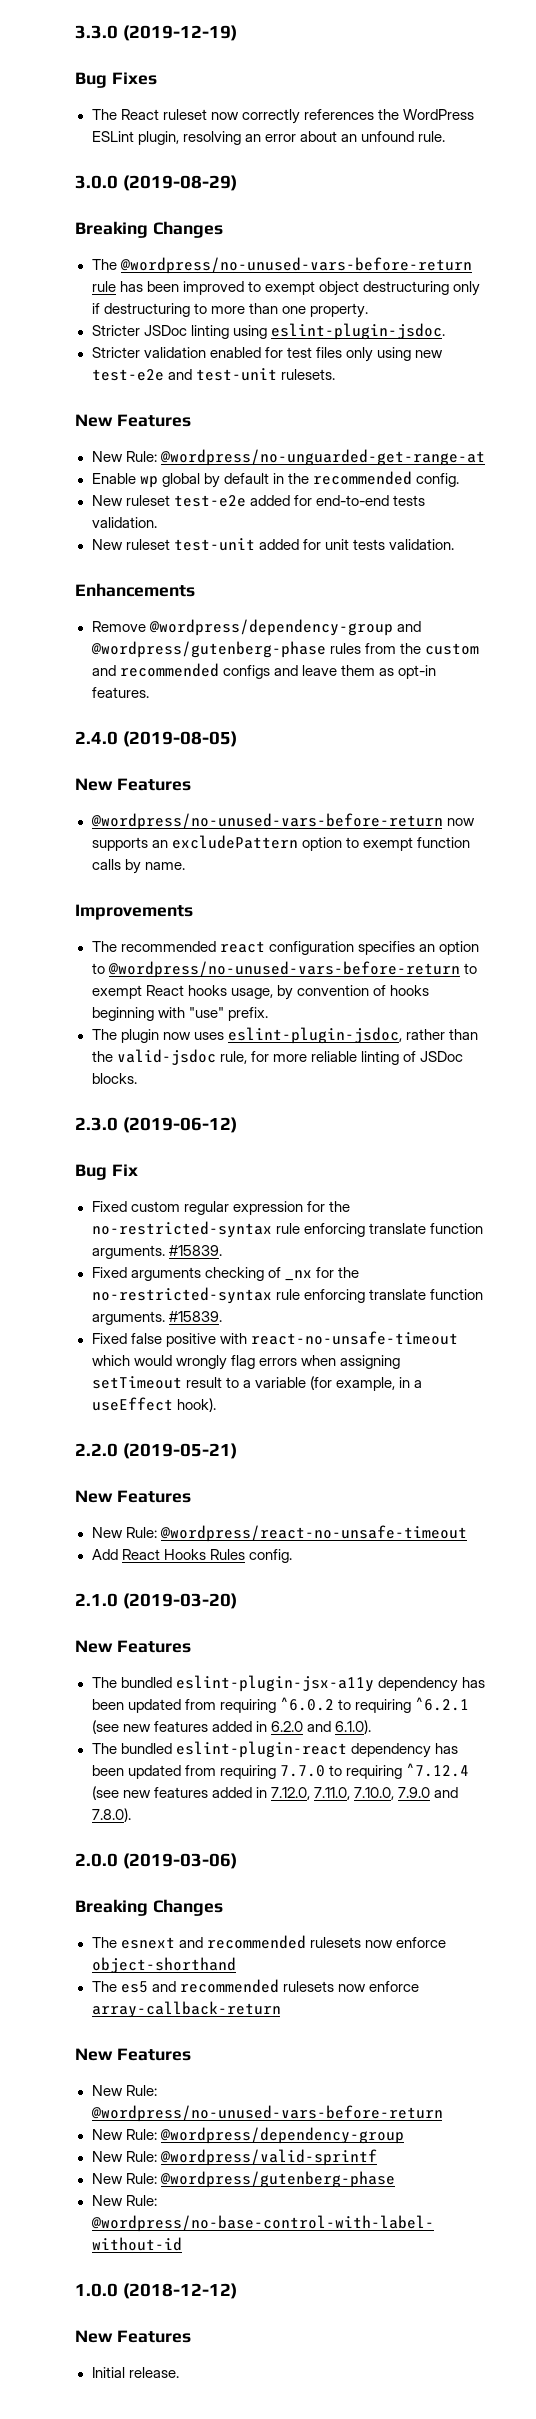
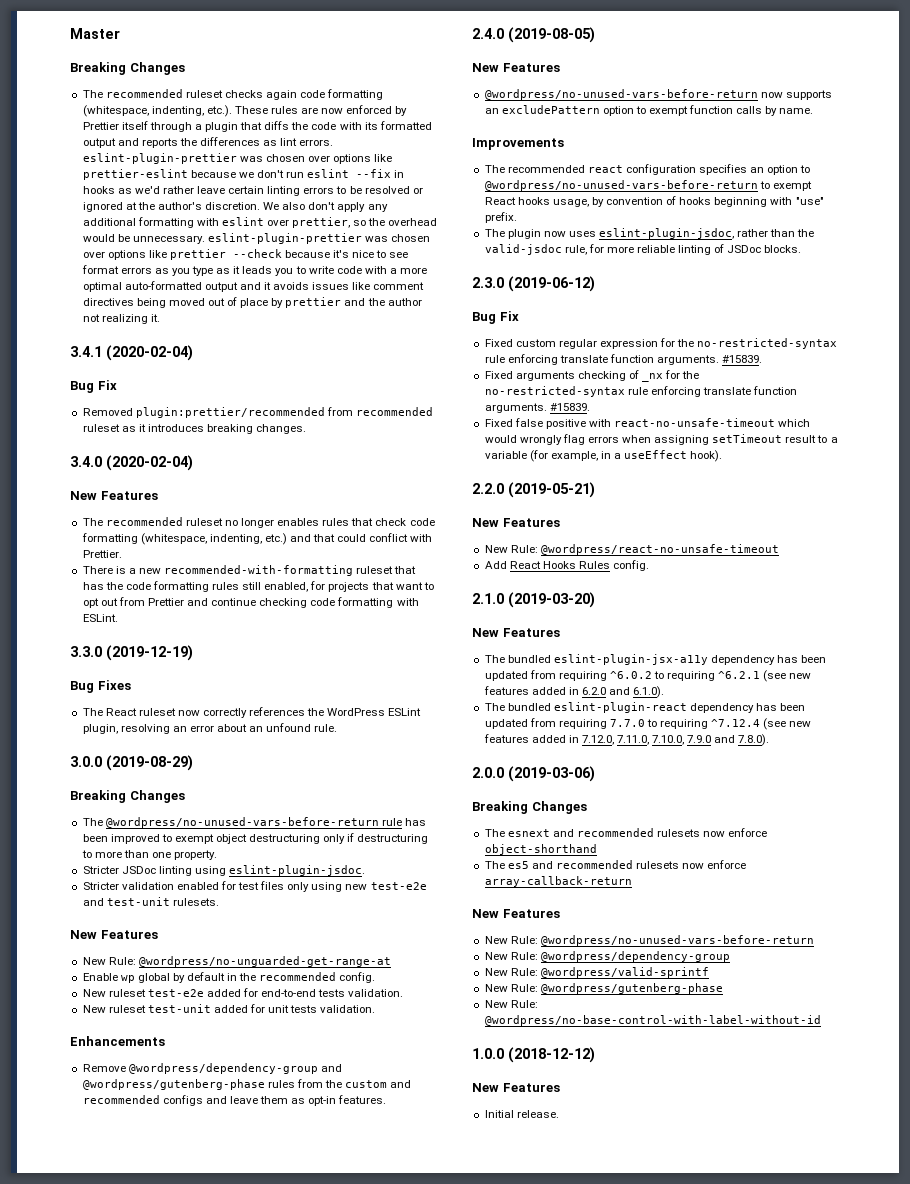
+ Master
+ Breaking Changes
+ The recommended ruleset checks again code formatting (whitespace, indenting, etc.). These rules are now enforced by Prettier itself through a plugin that diffs the code with its formatted output and reports the differences as lint errors. eslint-plugin-prettier was chosen over options like prettier-eslint because we don't run eslint --fix in hooks as we'd rather leave certain linting errors to be resolved or ignored at the author's discretion. We also don't apply any additional formatting with eslint over prettier, so the overhead would be unnecessary. eslint-plugin-prettier was chosen over options like prettier --check because it's nice to see format errors as you type as it leads you to write code with a more optimal auto-formatted output and it avoids issues like comment directives being moved out of place by prettier and the author not realizing it.
+ 3.4.1 (2020-02-04)
+ Bug Fix
+ Removed plugin:prettier/recommended from recommended ruleset as it introduces breaking changes.
+ 3.4.0 (2020-02-04)
+ New Features
+ The recommended ruleset no longer enables rules that check code formatting (whitespace, indenting, etc.) and that could conflict with Prettier.
+ There is a new recommended-with-formatting ruleset that has the code formatting rules still enabled, for projects that want to opt out from Prettier and continue checking code formatting with ESLint.

